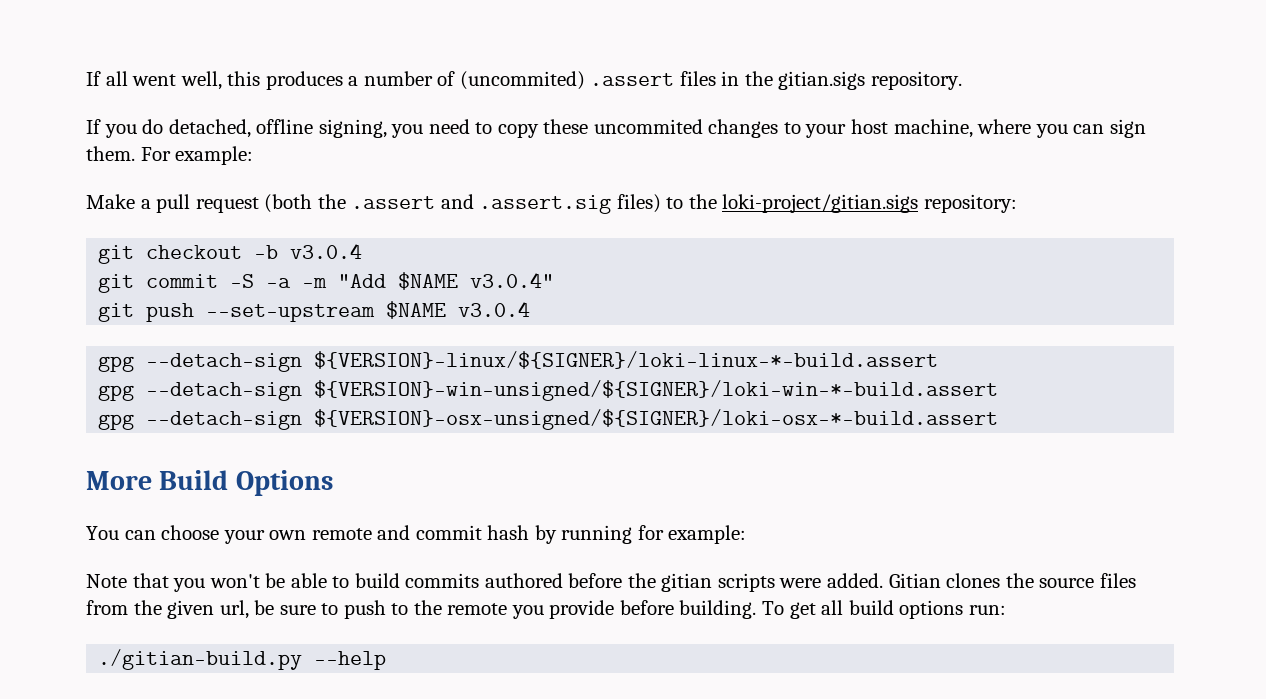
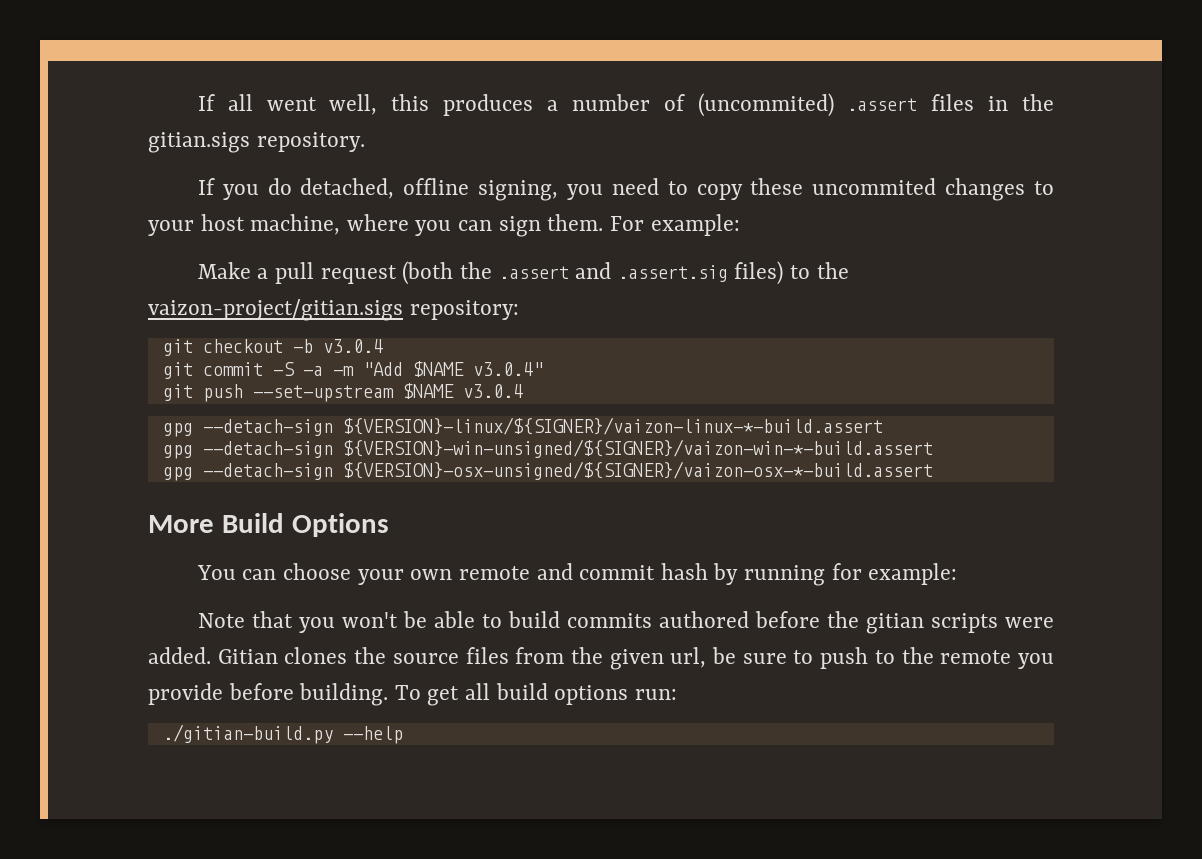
- Make a pull request (both the .assert and .assert.sig files) to the loki-project/gitian.sigs repository:
+ Make a pull request (both the .assert and .assert.sig files) to the vaizon-project/gitian.sigs repository:
- gpg --detach-sign ${VERSION}-linux/${SIGNER}/loki-linux-*-build.assert
- gpg --detach-sign ${VERSION}-win-unsigned/${SIGNER}/loki-win-*-build.assert
- gpg --detach-sign ${VERSION}-osx-unsigned/${SIGNER}/loki-osx-*-build.assert
+ gpg --detach-sign ${VERSION}-linux/${SIGNER}/vaizon-linux-*-build.assert
+ gpg --detach-sign ${VERSION}-win-unsigned/${SIGNER}/vaizon-win-*-build.assert
+ gpg --detach-sign ${VERSION}-osx-unsigned/${SIGNER}/vaizon-osx-*-build.assert

